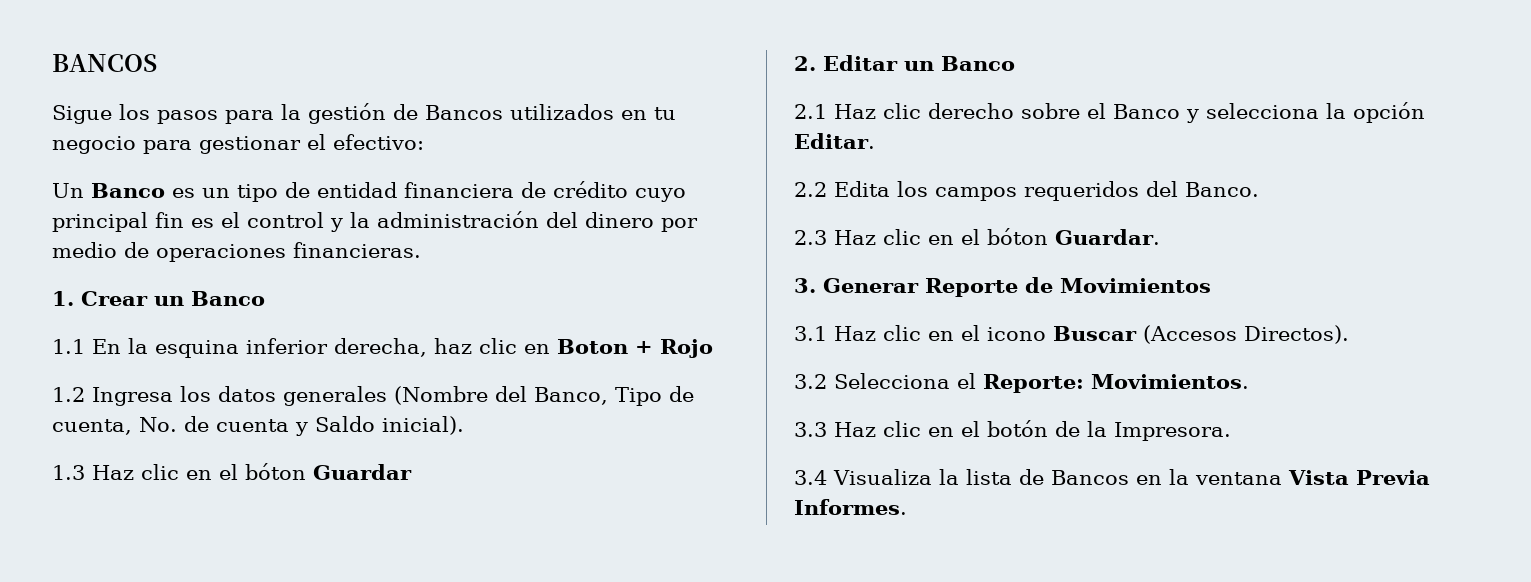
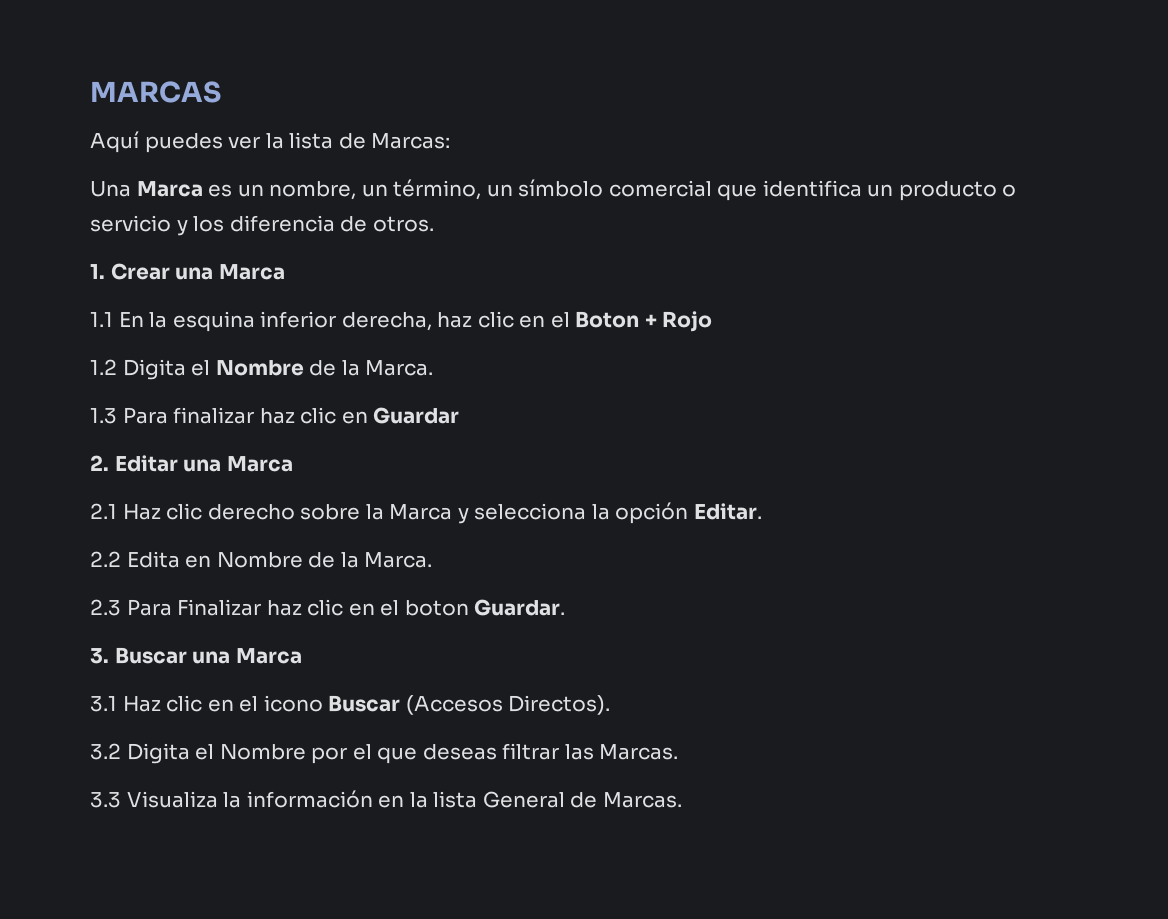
- BANCOS
- Sigue los pasos para la gestión de Bancos utilizados en tu negocio para gestionar el efectivo:
- Un Banco es un tipo de entidad financiera de crédito cuyo principal fin es el control y la administración del dinero por medio de operaciones financieras.
+ MARCAS
+ Aquí puedes ver la lista de Marcas:
+ Una Marca es un nombre, un término, un símbolo comercial que identifica un producto o servicio y los diferencia de otros.
- 1. Crear un Banco
+ 1. Crear una Marca
- 1.1 En la esquina inferior derecha, haz clic en Boton + Rojo
+ 1.1 En la esquina inferior derecha, haz clic en el Boton + Rojo
- 1.2 Ingresa los datos generales (Nombre del Banco, Tipo de cuenta, No. de cuenta y Saldo inicial).
- 1.3 Haz clic en el bóton Guardar
+ 1.2 Digita el Nombre de la Marca.
+ 1.3 Para finalizar haz clic en Guardar
- 2. Editar un Banco
+ 2. Editar una Marca
- 2.1 Haz clic derecho sobre el Banco y selecciona la opción Editar.
+ 2.1 Haz clic derecho sobre la Marca y selecciona la opción Editar.
- 2.2 Edita los campos requeridos del Banco.
- 2.3 Haz clic en el bóton Guardar.
+ 2.2 Edita en Nombre de la Marca.
+ 2.3 Para Finalizar haz clic en el boton Guardar.
- 3. Generar Reporte de Movimientos
+ 3. Buscar una Marca
- 3.2 Selecciona el Reporte: Movimientos.
- 3.3 Haz clic en el botón de la Impresora.
- 3.4 Visualiza la lista de Bancos en la ventana Vista Previa Informes.
+ 3.2 Digita el Nombre por el que deseas filtrar las Marcas.
+ 3.3 Visualiza la información en la lista General de Marcas.

